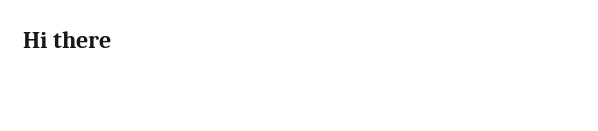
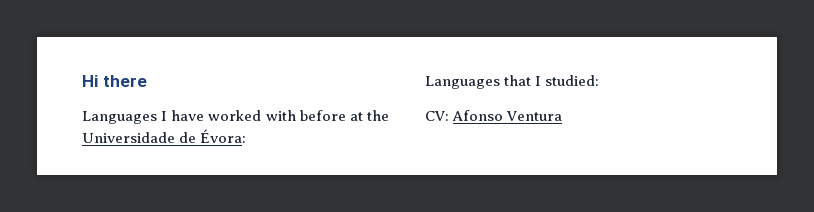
+ Languages I have worked with before at the Universidade de Évora:
+ Languages that I studied:
+ CV: Afonso Ventura

